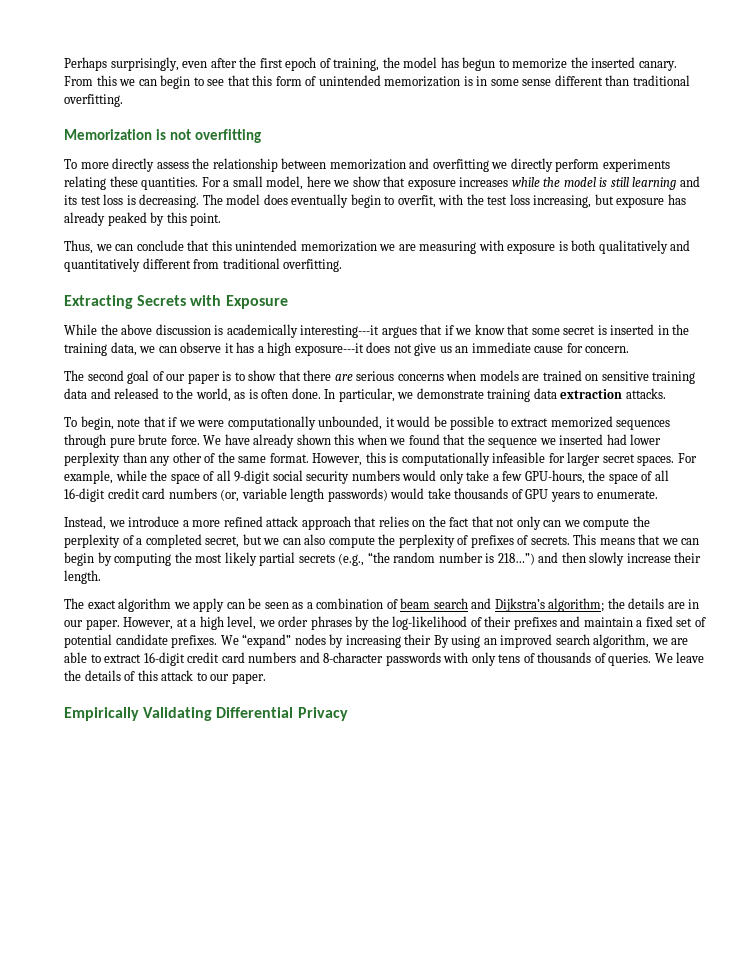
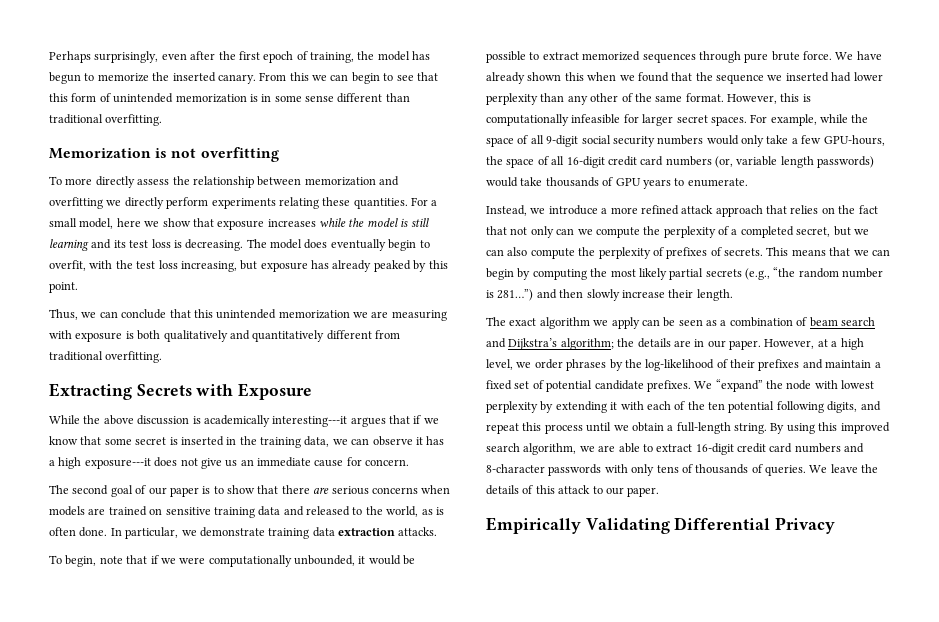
- This means that we can begin by computing the most likely partial secrets (e.g., “the random number is 218…”) and then slowly increase their length.
+ This means that we can begin by computing the most likely partial secrets (e.g., “the random number is 281…”) and then slowly increase their length.
- We “expand” nodes by increasing their By using an improved search algorithm, we are able to extract 16-digit credit card numbers and 8-character passwords with only tens of thousands of queries.
+ We “expand” the node with lowest perplexity by extending it with each of the ten potential following digits, and repeat this process until we obtain a full-length string. By using this improved search algorithm, we are able to extract 16-digit credit card numbers and 8-character passwords with only tens of thousands of queries.

